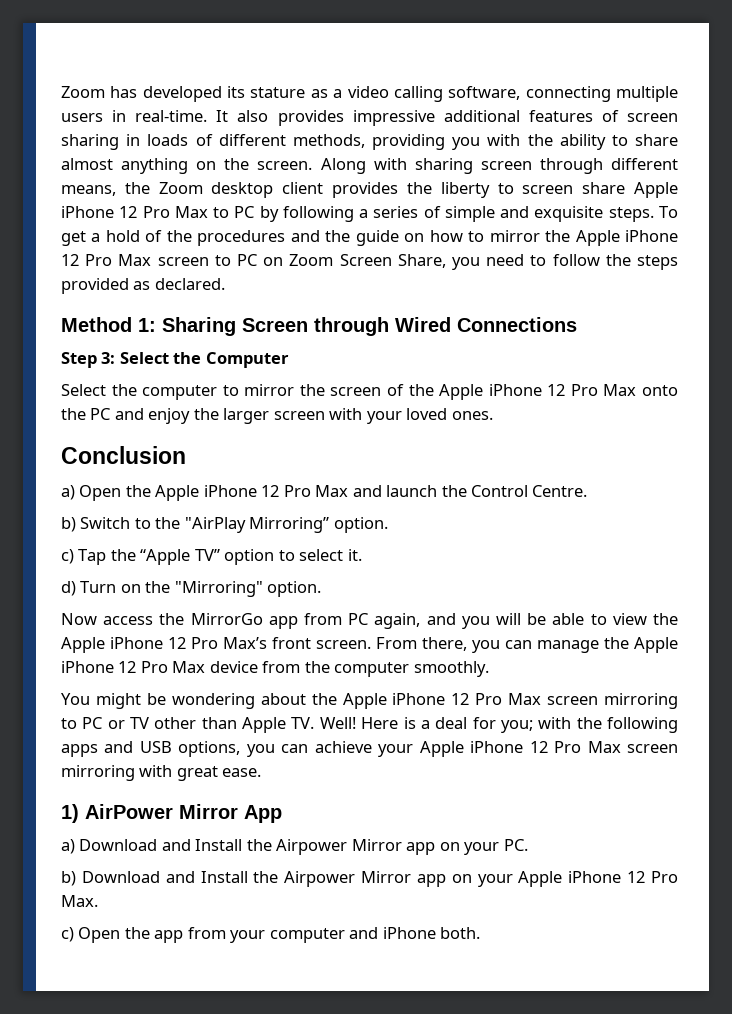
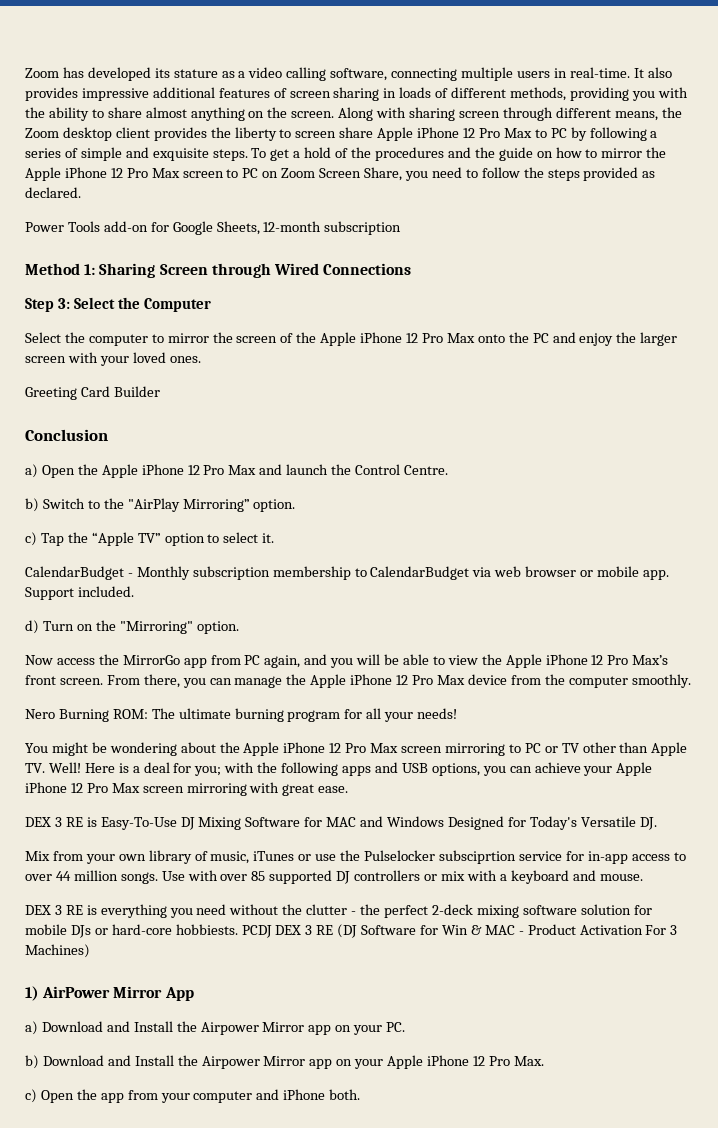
+ Power Tools add-on for Google Sheets, 12-month subscription
+ Greeting Card Builder
+ CalendarBudget - Monthly subscription membership to CalendarBudget via web browser or mobile app. Support included.
+ Nero Burning ROM: The ultimate burning program for all your needs!
+ DEX 3 RE is Easy-To-Use DJ Mixing Software for MAC and Windows Designed for Today's Versatile DJ.
+ Mix from your own library of music, iTunes or use the Pulselocker subsciprtion service for in-app access to over 44 million songs. Use with over 85 supported DJ controllers or mix with a keyboard and mouse.
+ DEX 3 RE is everything you need without the clutter - the perfect 2-deck mixing software solution for mobile DJs or hard-core hobbiests. PCDJ DEX 3 RE (DJ Software for Win & MAC - Product Activation For 3 Machines)

